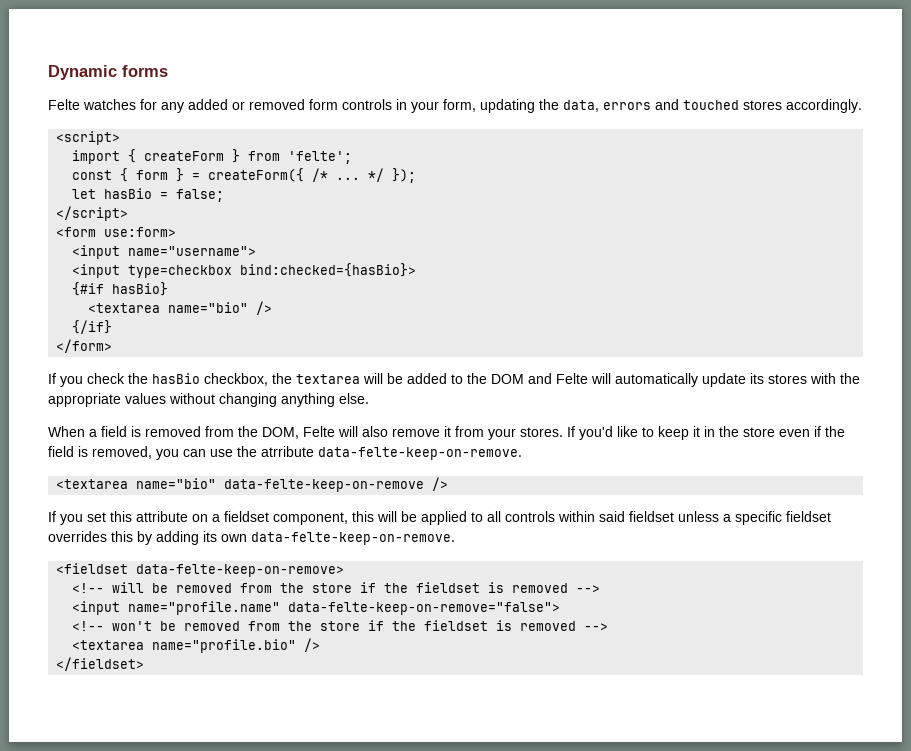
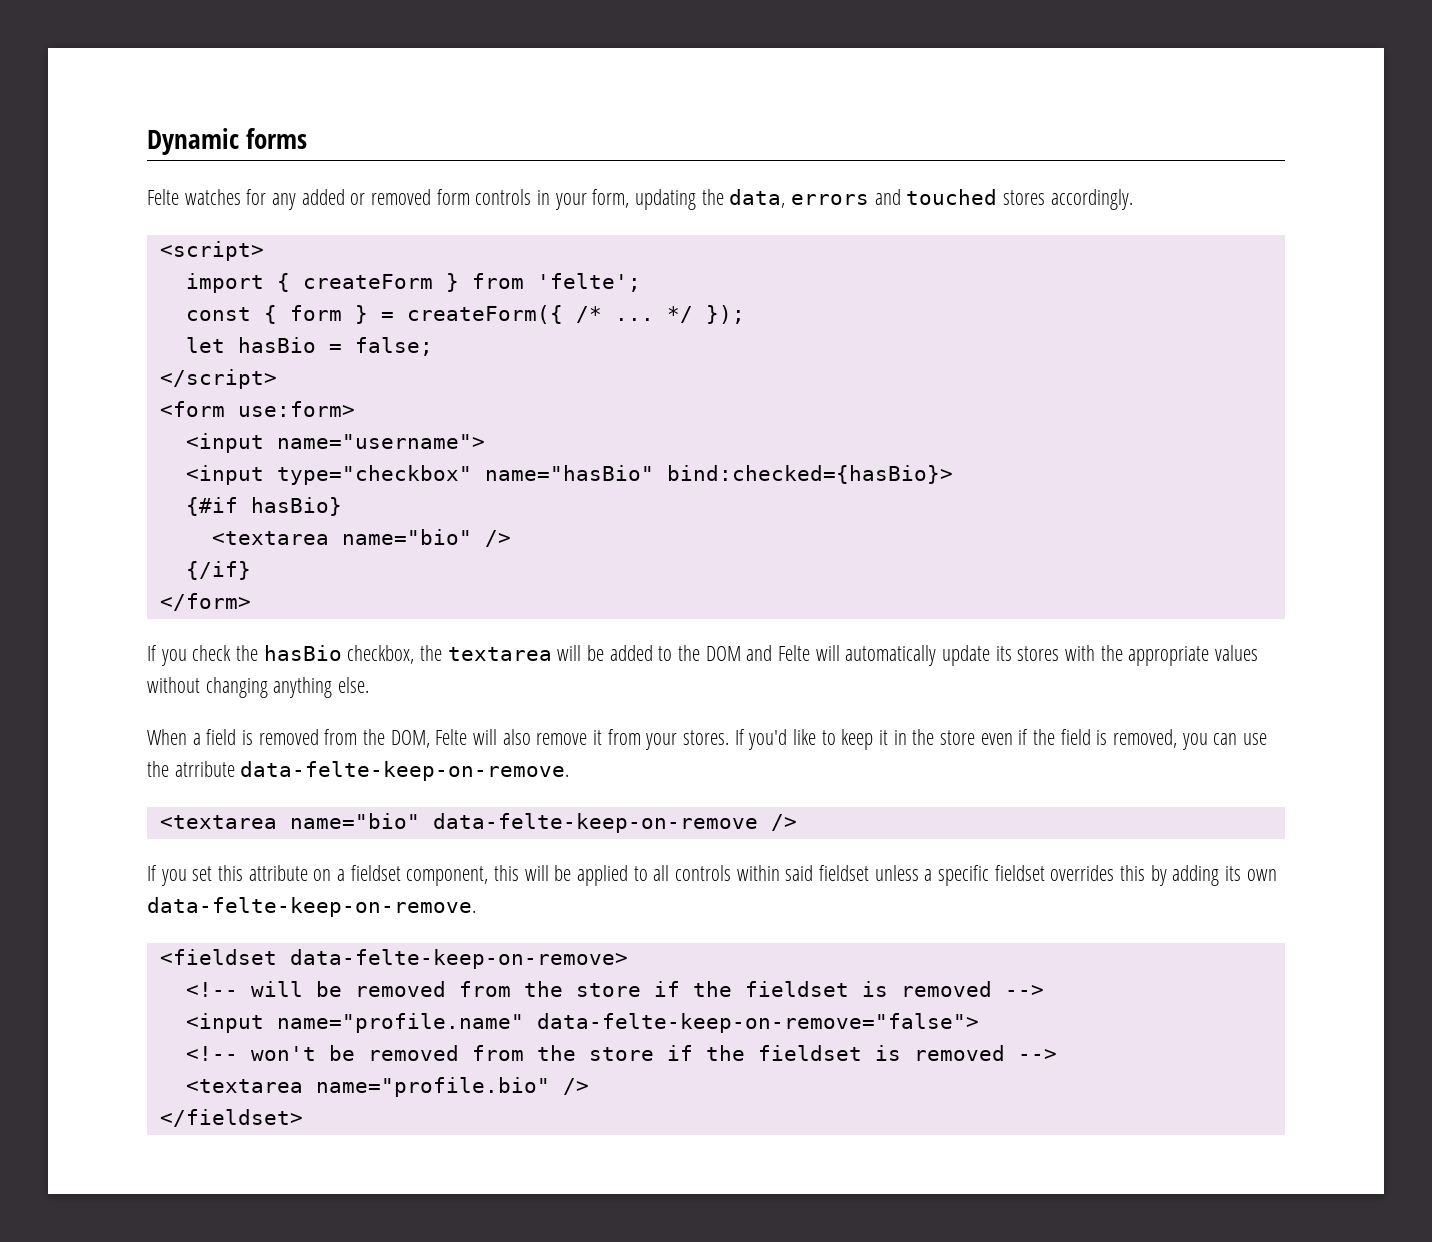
- <input type=checkbox bind:checked={hasBio}>
+ <input type="checkbox" name="hasBio" bind:checked={hasBio}>

